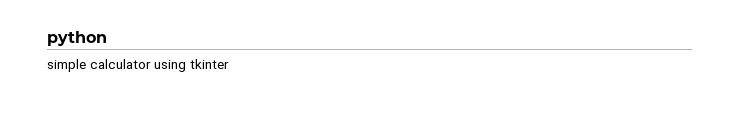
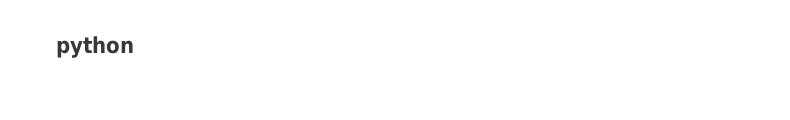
- simple calculator using tkinter

